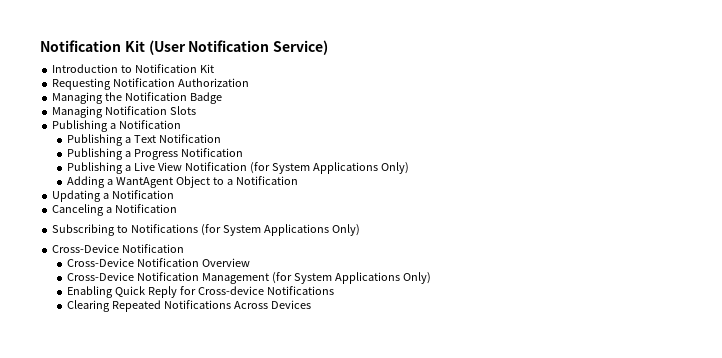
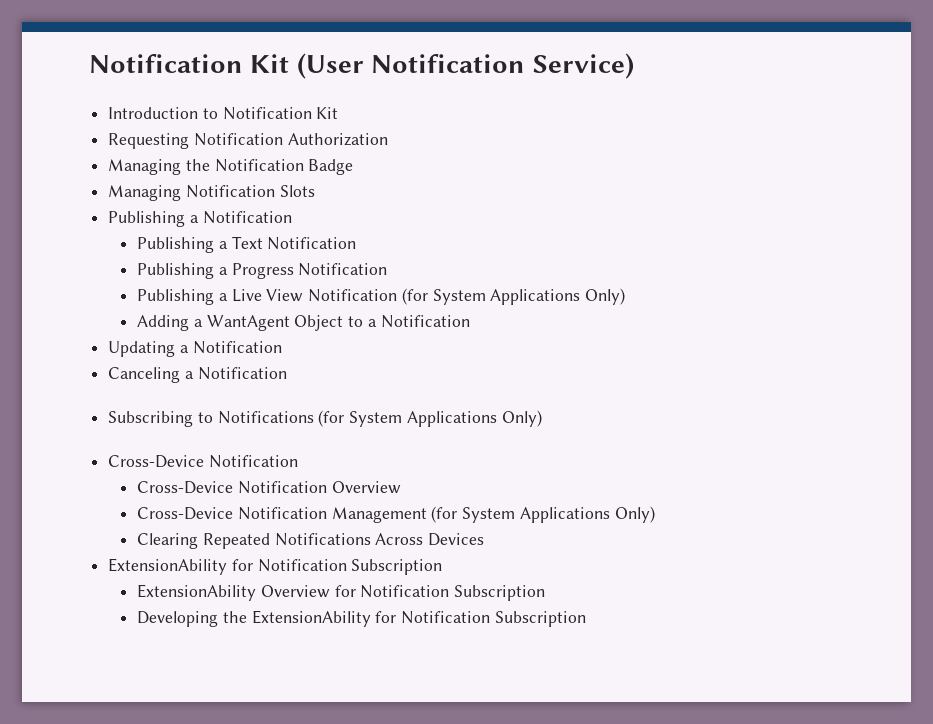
- Enabling Quick Reply for Cross-device Notifications
  Clearing Repeated Notifications Across Devices
+ ExtensionAbility for Notification Subscription
+ ExtensionAbility Overview for Notification Subscription
+ Developing the ExtensionAbility for Notification Subscription

